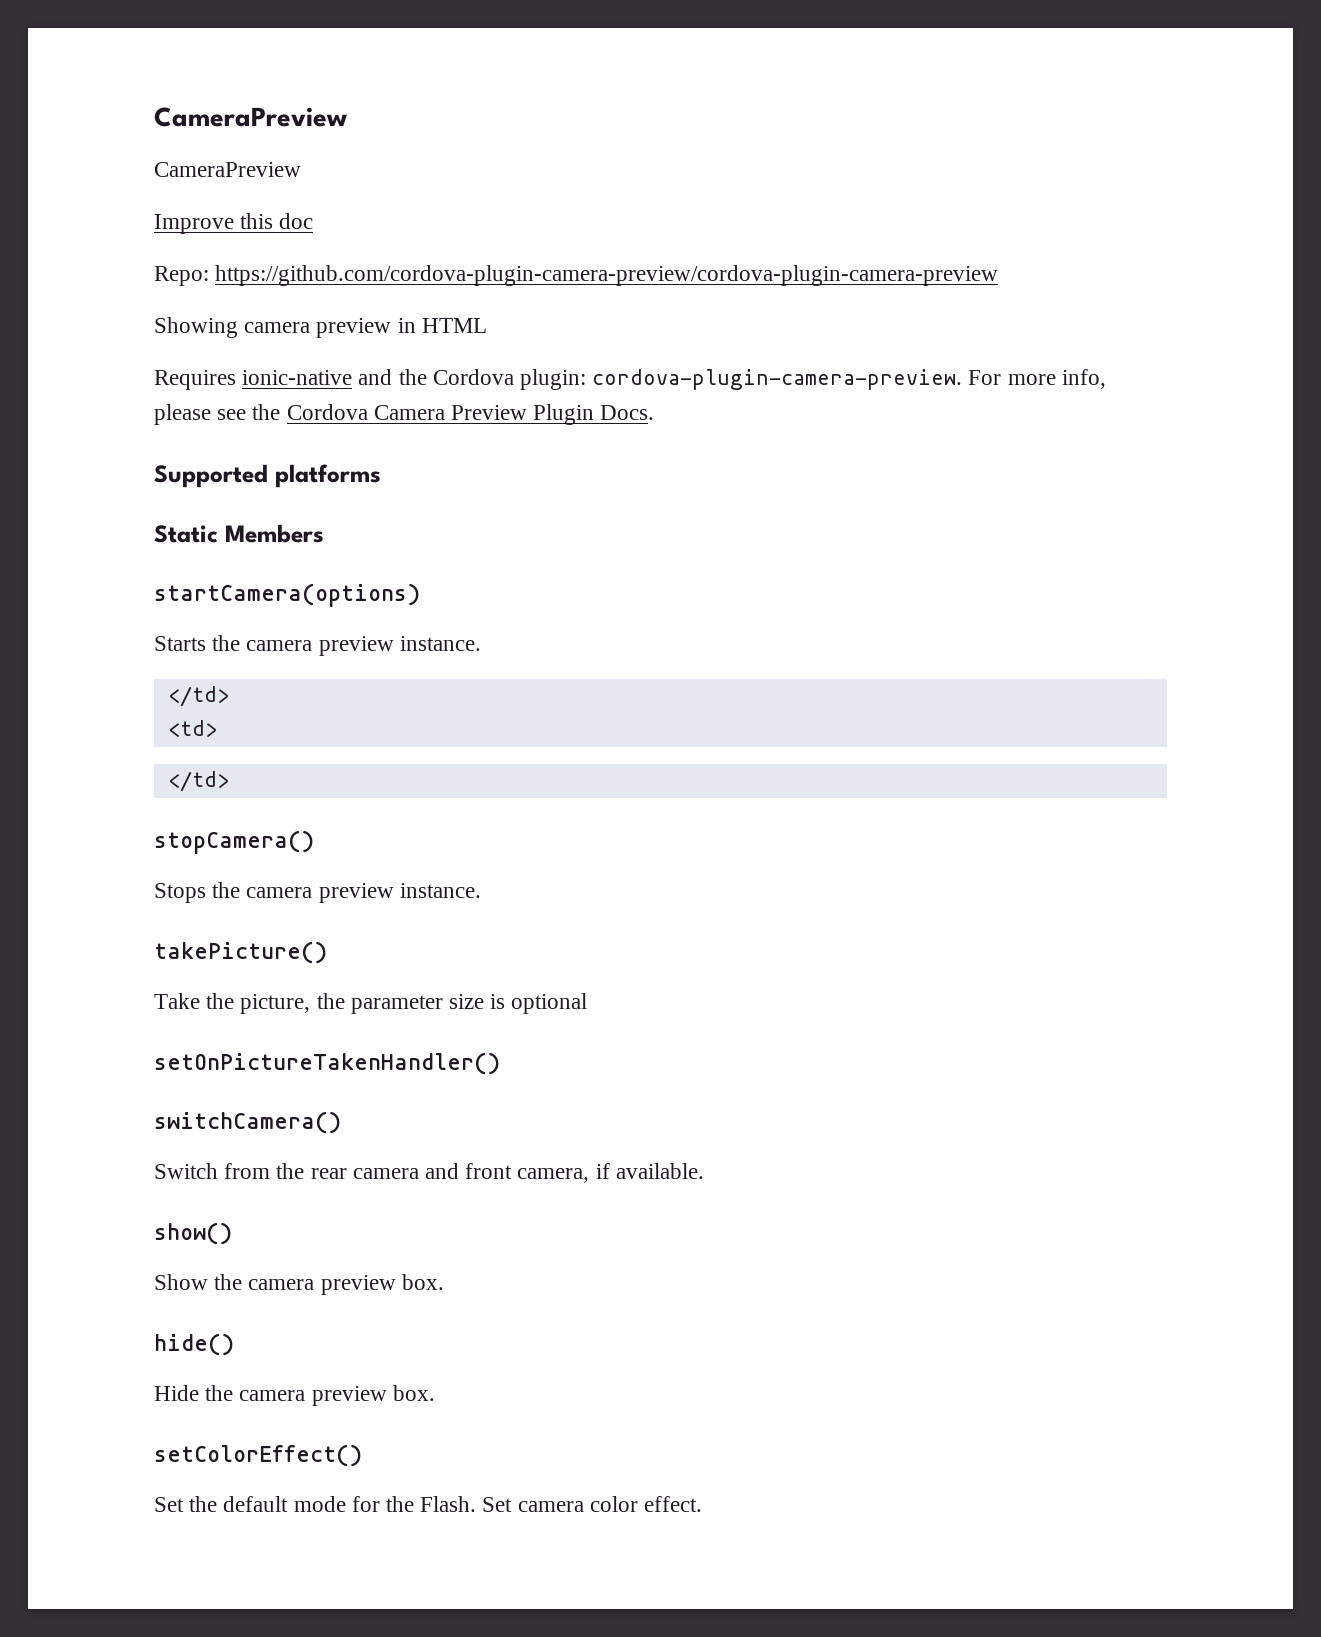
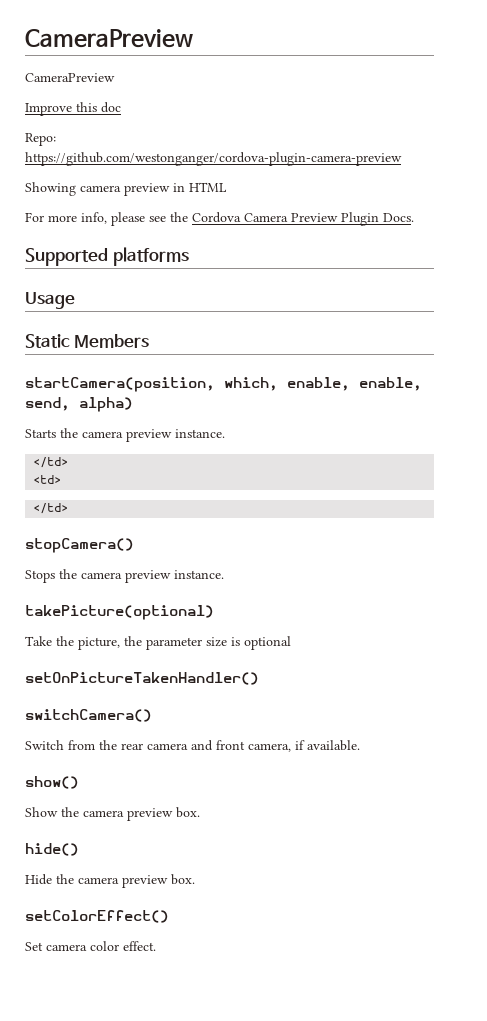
- Repo: https://github.com/cordova-plugin-camera-preview/cordova-plugin-camera-preview
+ Repo: https://github.com/westonganger/cordova-plugin-camera-preview
- Requires ionic-native and the Cordova plugin: cordova-plugin-camera-preview.
+ Usage
- startCamera(options)
+ startCamera(position, which, enable, enable, send, alpha)
- takePicture()
+ takePicture(optional)
- Set the default mode for the Flash. Set camera color effect.
+ Set camera color effect.

